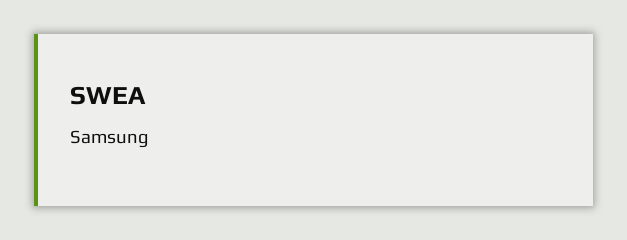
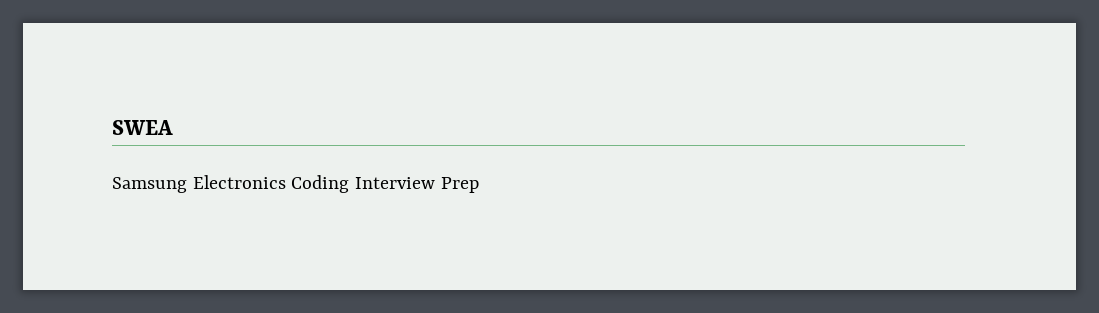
- Samsung
+ Samsung Electronics Coding Interview Prep

